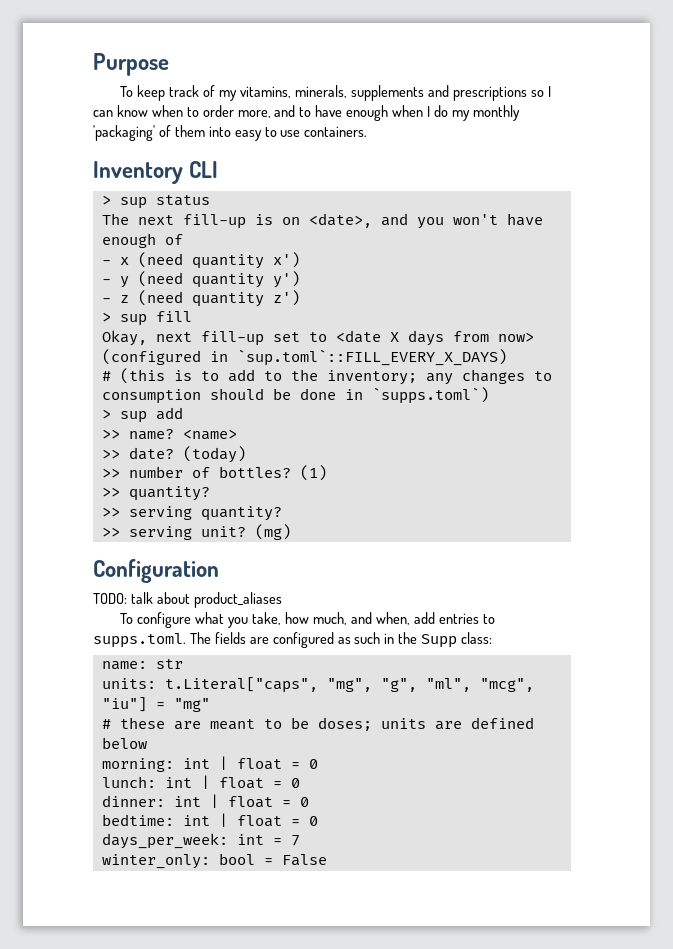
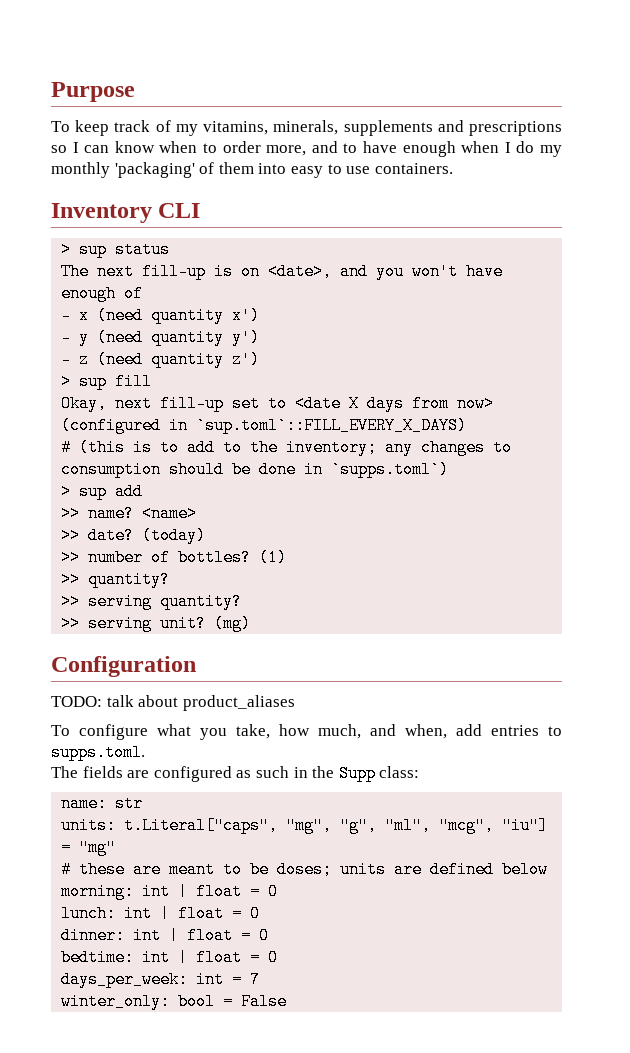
- To configure what you take, how much, and when, add entries to supps.toml. The fields are configured as such in the Supp class:
+ To configure what you take, how much, and when, add entries to supps.toml.
+ The fields are configured as such in the Supp class:

